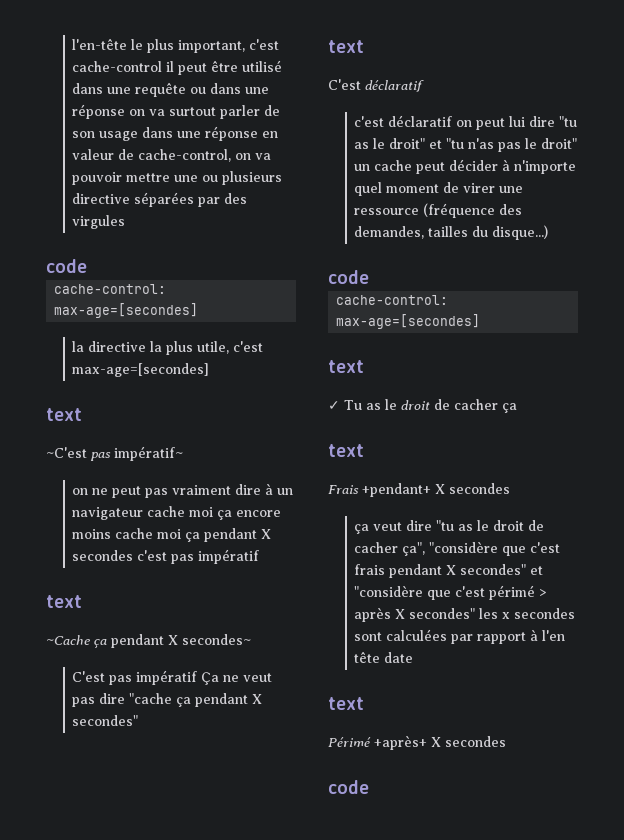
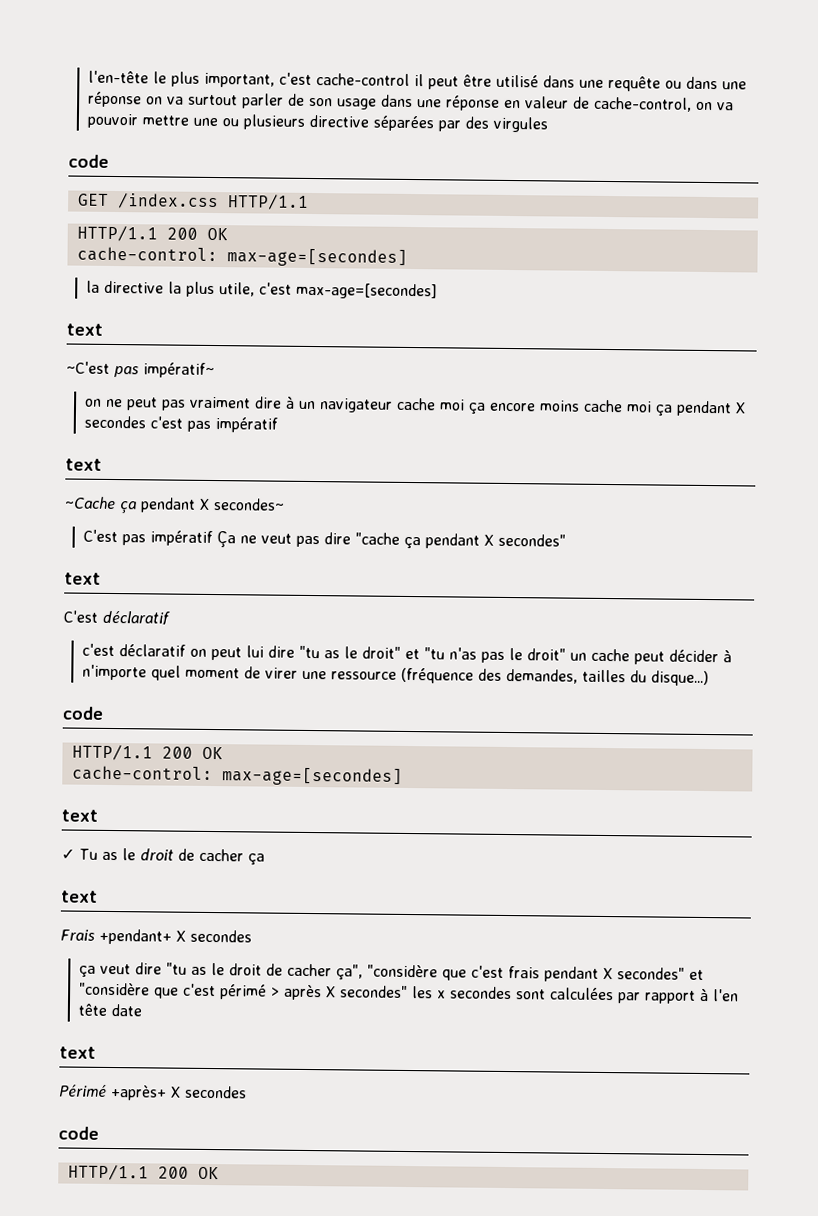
+ GET /index.css HTTP/1.1
+ HTTP/1.1 200 OK
  c'est déclaratif on peut lui dire "tu as le droit" et "tu n'as pas le droit" un cache peut décider à n'importe quel moment de virer une ressource (fréquence des demandes, tailles du disque...)
  code
+ HTTP/1.1 200 OK
  Périmé +après+ X secondes
  code
+ HTTP/1.1 200 OK

